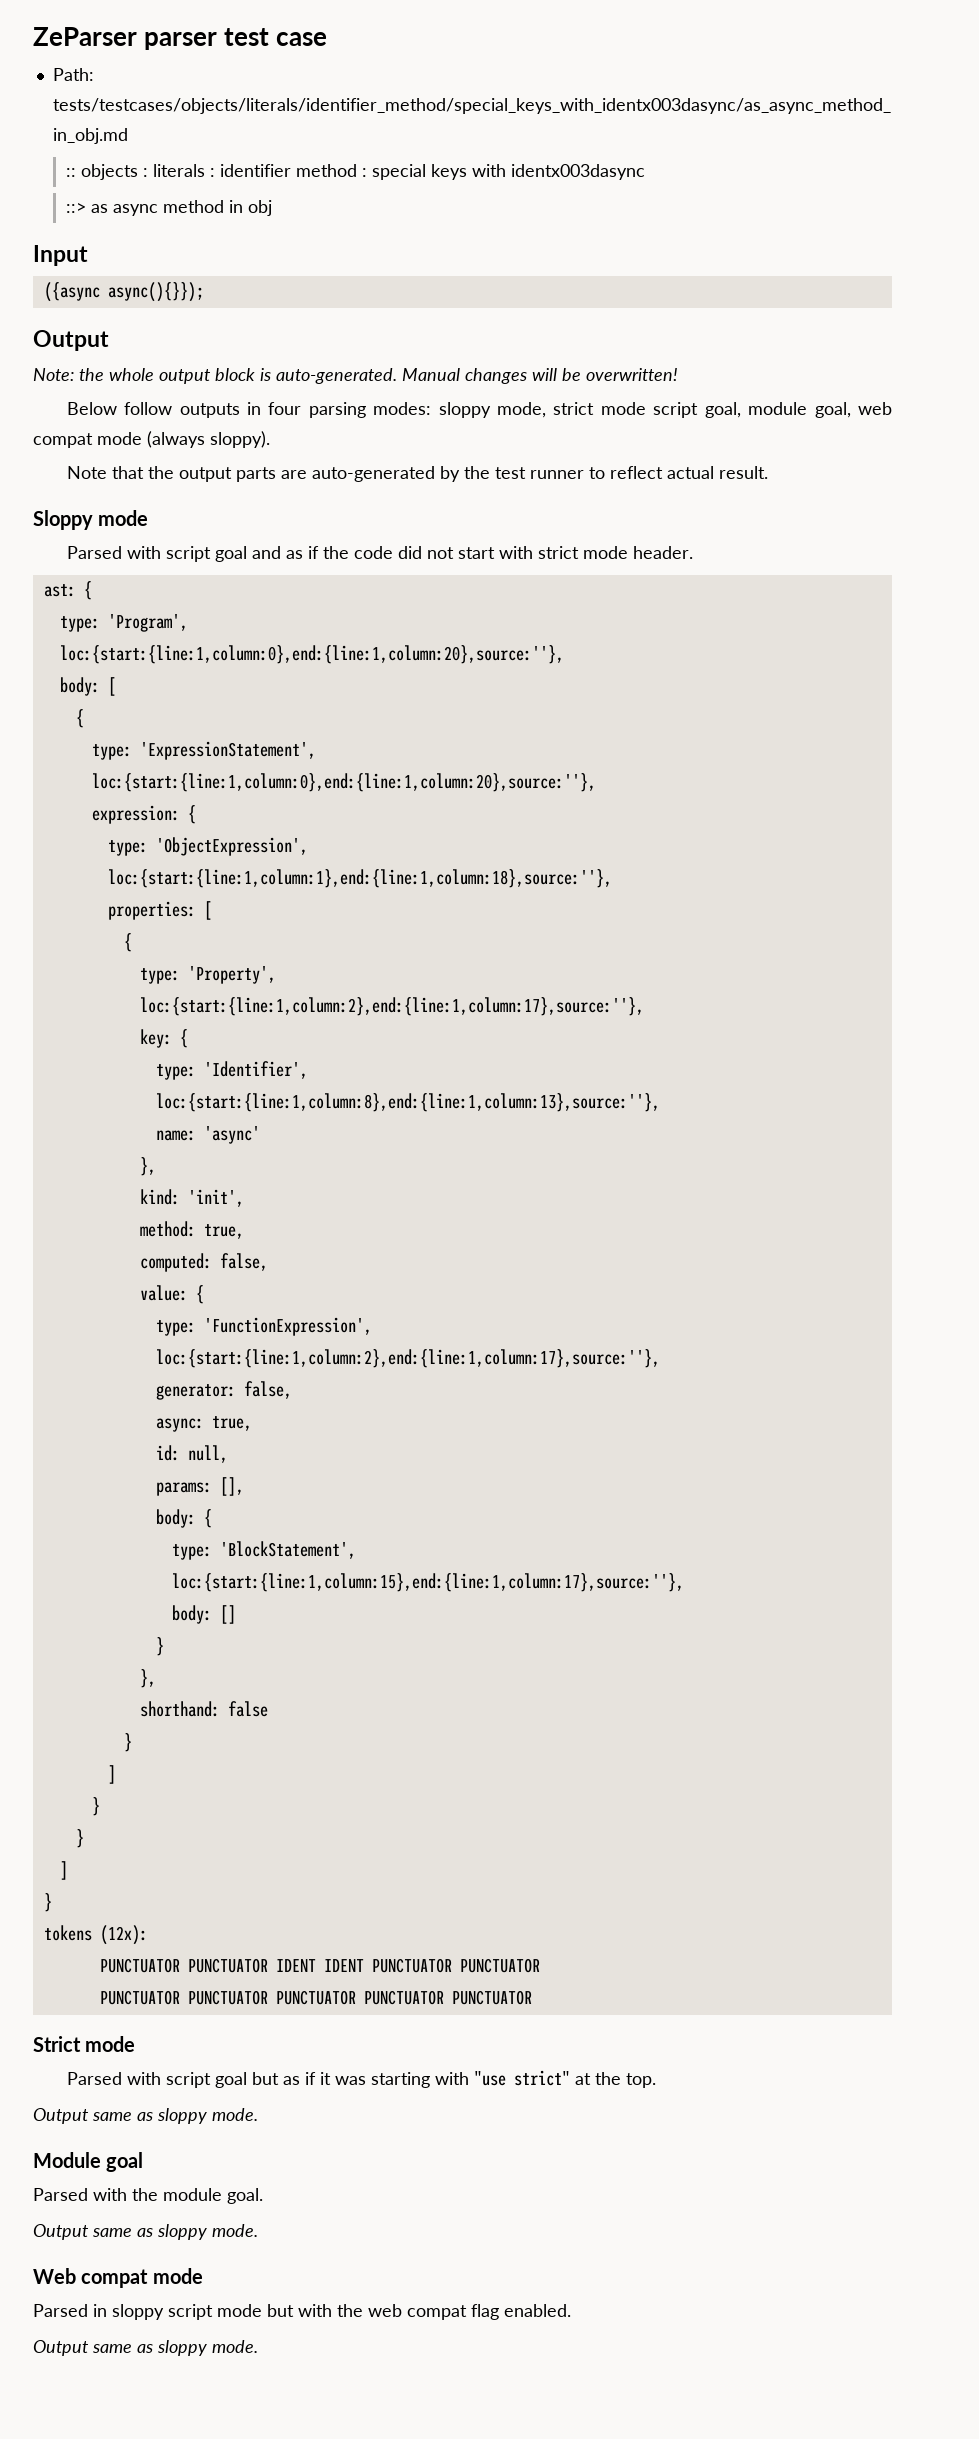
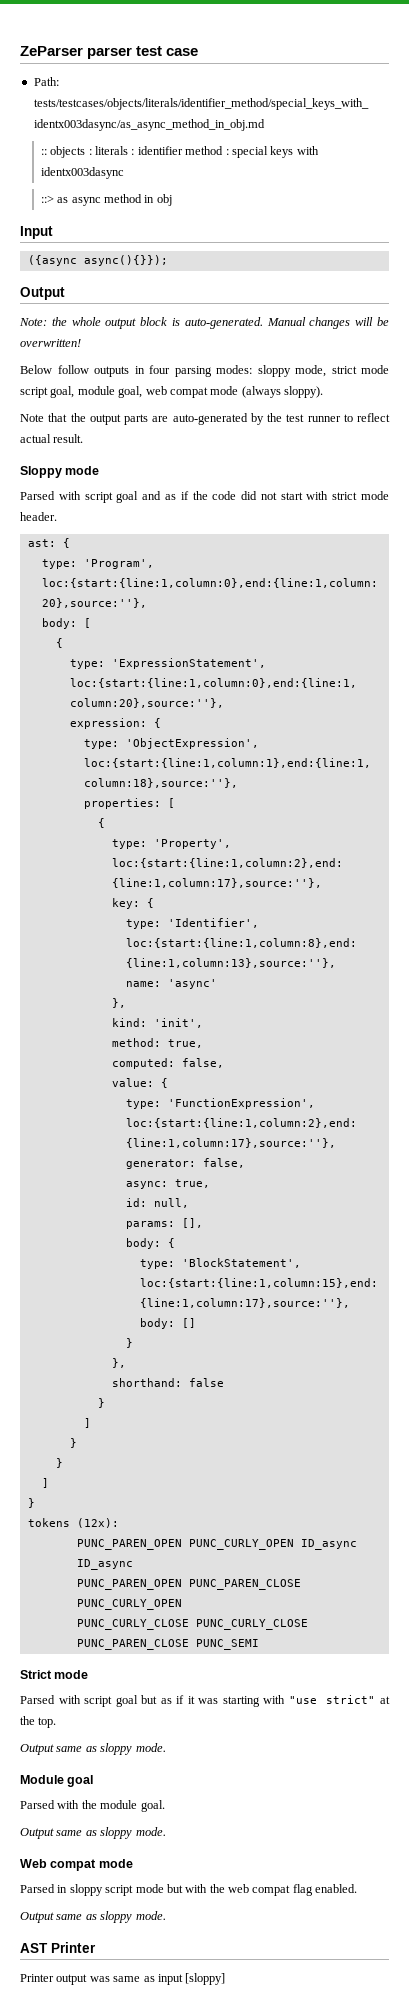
- PUNCTUATOR PUNCTUATOR IDENT IDENT PUNCTUATOR PUNCTUATOR
- PUNCTUATOR PUNCTUATOR PUNCTUATOR PUNCTUATOR PUNCTUATOR
+ PUNC_PAREN_OPEN PUNC_CURLY_OPEN ID_async ID_async
+ PUNC_PAREN_OPEN PUNC_PAREN_CLOSE PUNC_CURLY_OPEN
+ PUNC_CURLY_CLOSE PUNC_CURLY_CLOSE PUNC_PAREN_CLOSE PUNC_SEMI
+ AST Printer
+ Printer output was same as input [sloppy]

